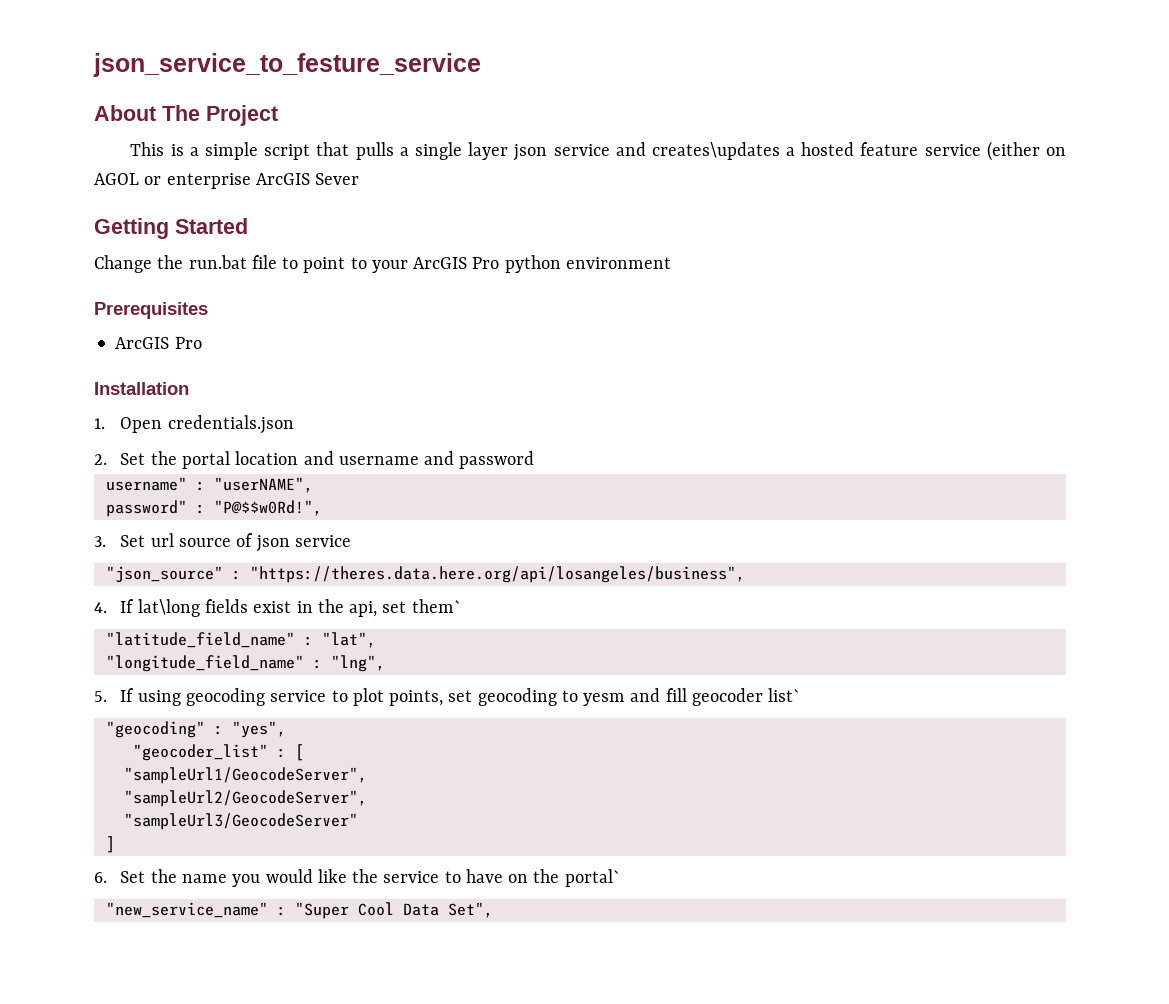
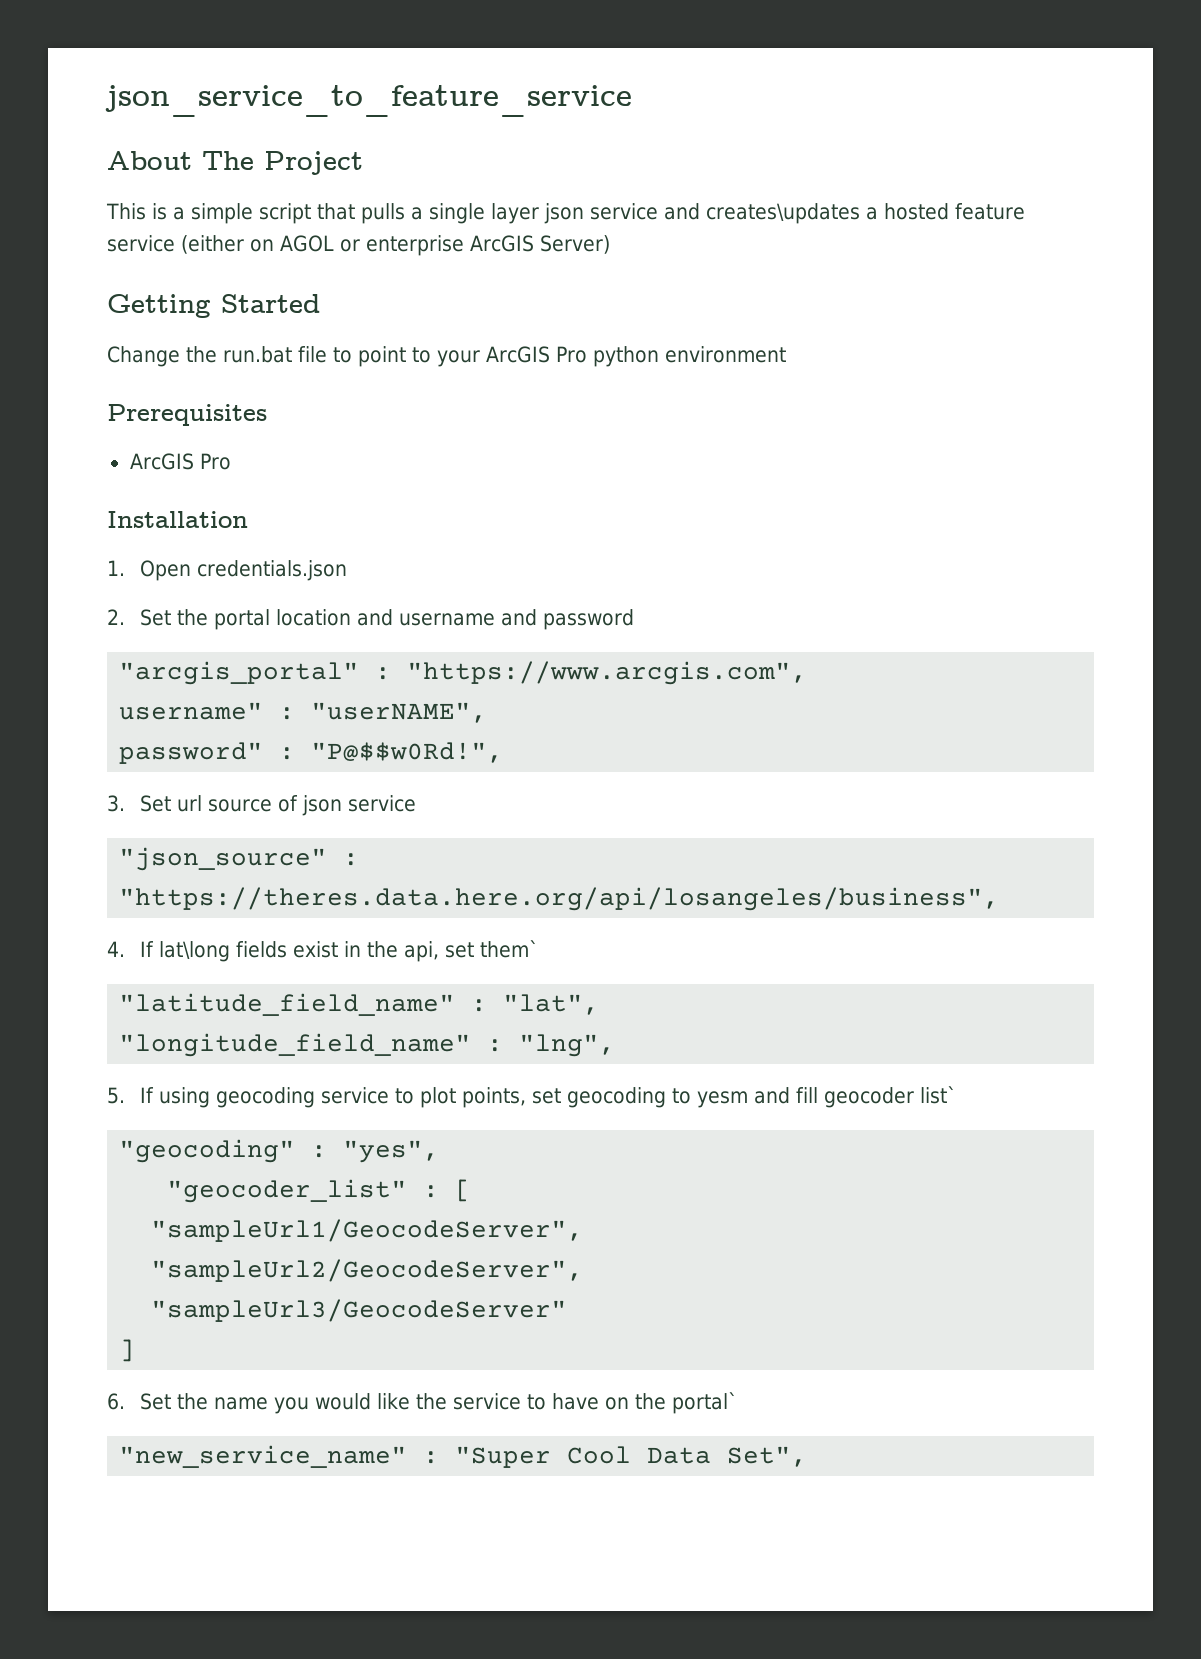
- json_service_to_festure_service
+ json_service_to_feature_service
- This is a simple script that pulls a single layer json service and creates\updates a hosted feature service (either on AGOL or enterprise ArcGIS Sever
+ This is a simple script that pulls a single layer json service and creates\updates a hosted feature service (either on AGOL or enterprise ArcGIS Server)
+ "arcgis_portal" : "https://www.arcgis.com",

